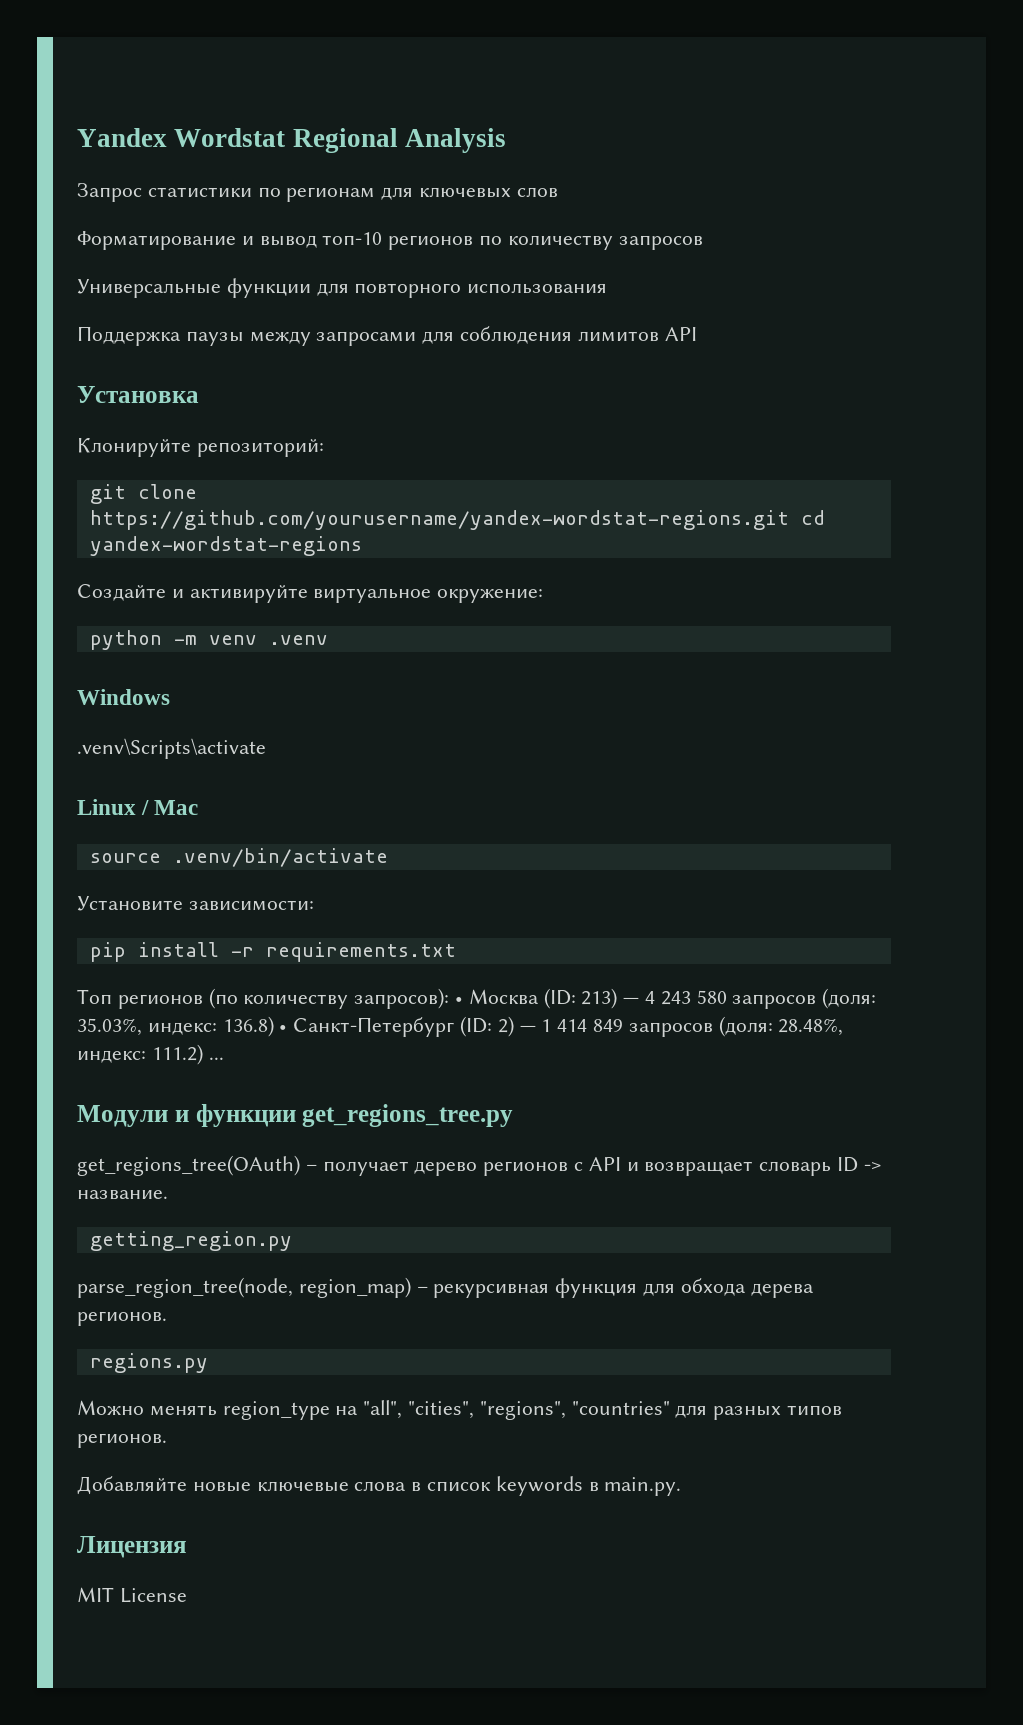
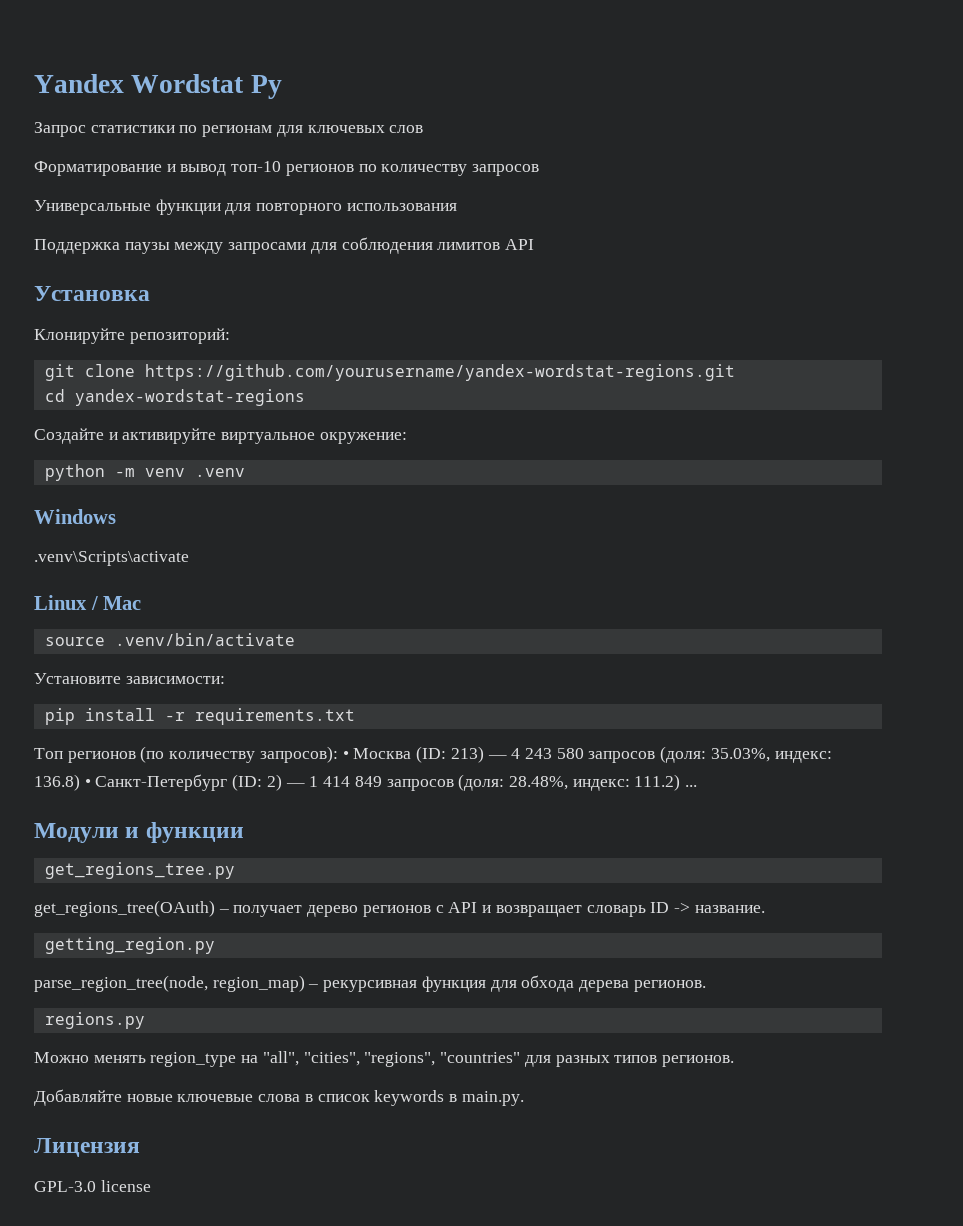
- Yandex Wordstat Regional Analysis
+ Yandex Wordstat Py
- git clone https://github.com/yourusername/yandex-wordstat-regions.git cd yandex-wordstat-regions
+ git clone https://github.com/yourusername/yandex-wordstat-regions.git
+ cd yandex-wordstat-regions
- Модули и функции get_regions_tree.py
+ Модули и функции
+ get_regions_tree.py
- MIT License
+ GPL-3.0 license

